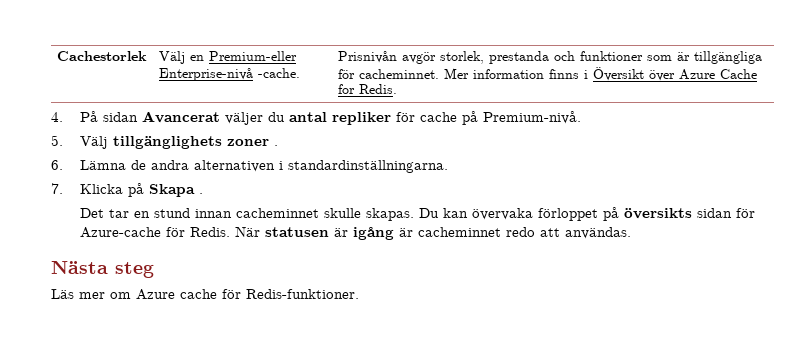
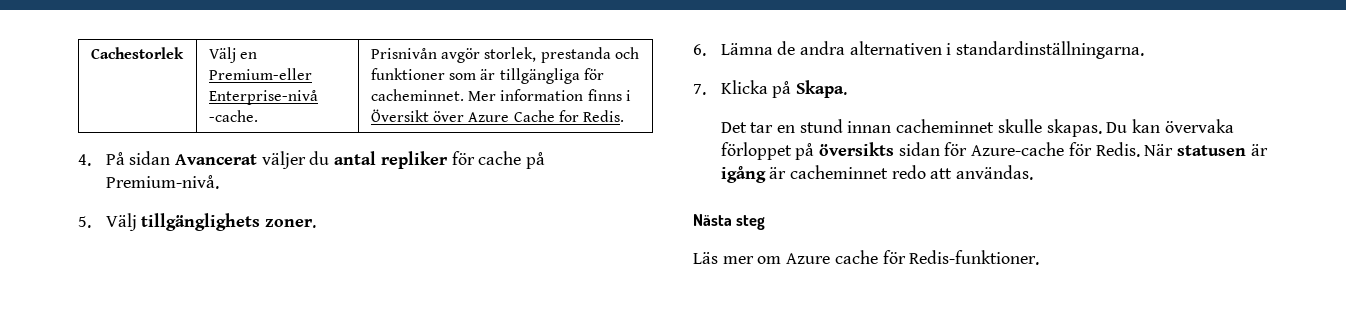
- 5. Välj tillgänglighets zoner .
+ 5. Välj tillgänglighets zoner.
- 7. Klicka på Skapa .
+ 7. Klicka på Skapa.

